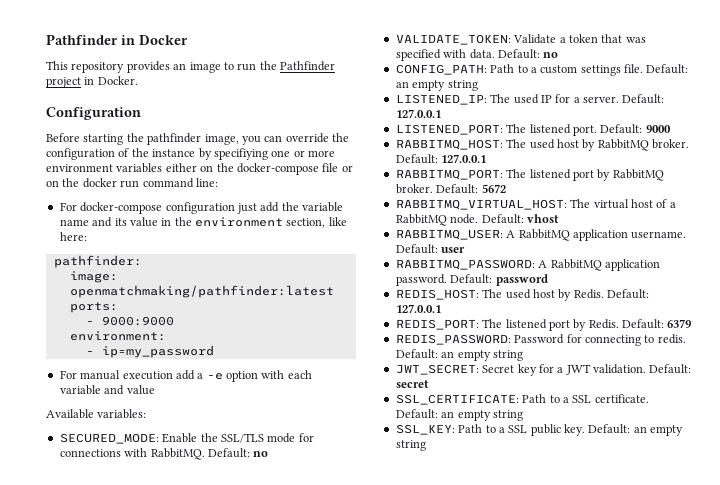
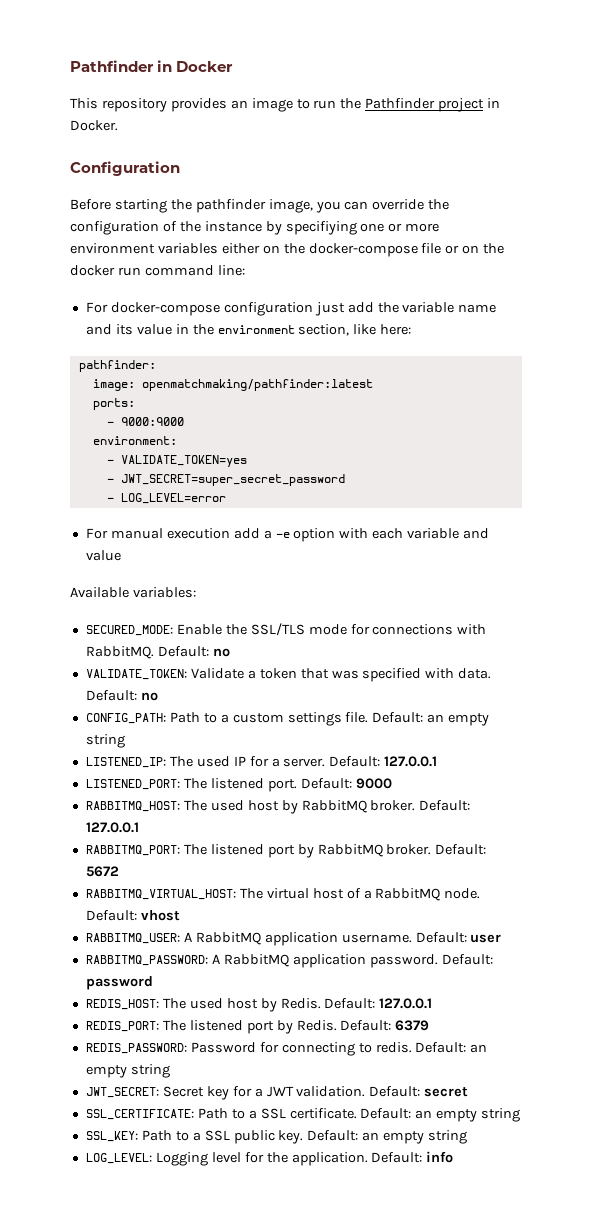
- - ip=my_password
+ - VALIDATE_TOKEN=yes
+ - JWT_SECRET=super_secret_password
+ - LOG_LEVEL=error
+ LOG_LEVEL: Logging level for the application. Default: info

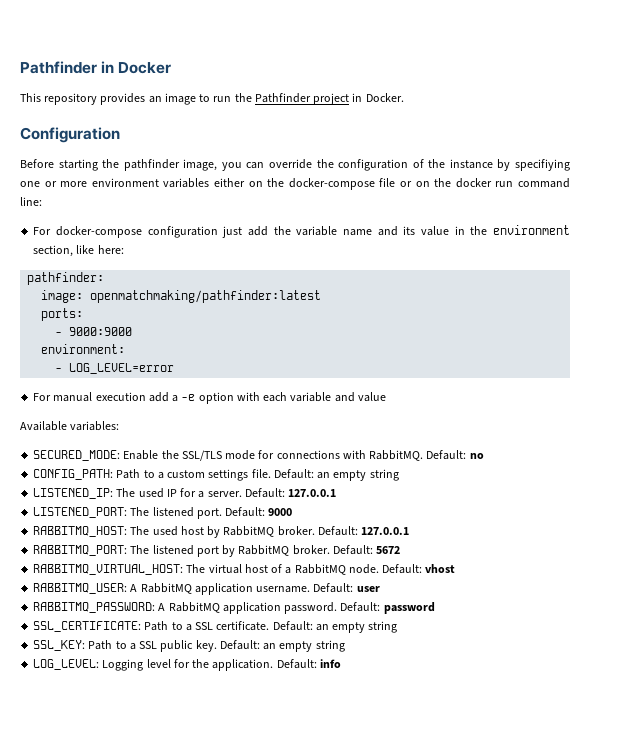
- - VALIDATE_TOKEN=yes
- - JWT_SECRET=super_secret_password
- VALIDATE_TOKEN: Validate a token that was specified with data. Default: no
- REDIS_HOST: The used host by Redis. Default: 127.0.0.1
- REDIS_PORT: The listened port by Redis. Default: 6379
- REDIS_PASSWORD: Password for connecting to redis. Default: an empty string
- JWT_SECRET: Secret key for a JWT validation. Default: secret

